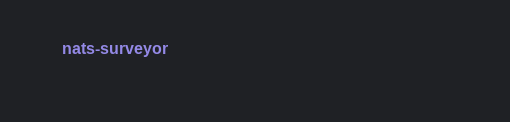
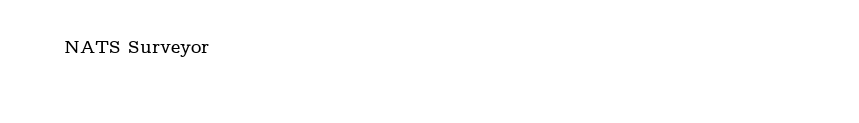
- nats-surveyor
+ NATS Surveyor

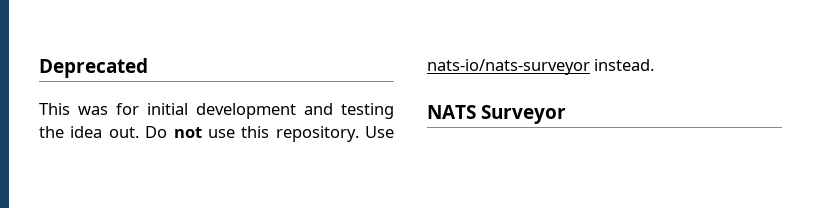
+ Deprecated
+ This was for initial development and testing the idea out. Do not use this repository. Use nats-io/nats-surveyor instead.

